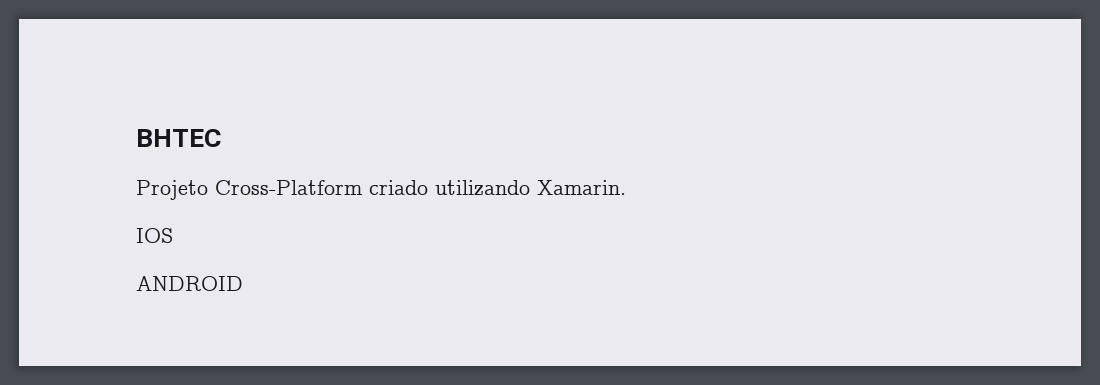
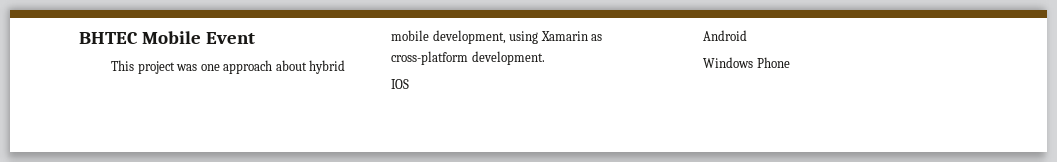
- BHTEC
- Projeto Cross-Platform criado utilizando Xamarin.
+ BHTEC Mobile Event
+ This project was one approach about hybrid mobile development, using Xamarin as cross-platform development.
  IOS
- ANDROID
+ Android
+ Windows Phone

